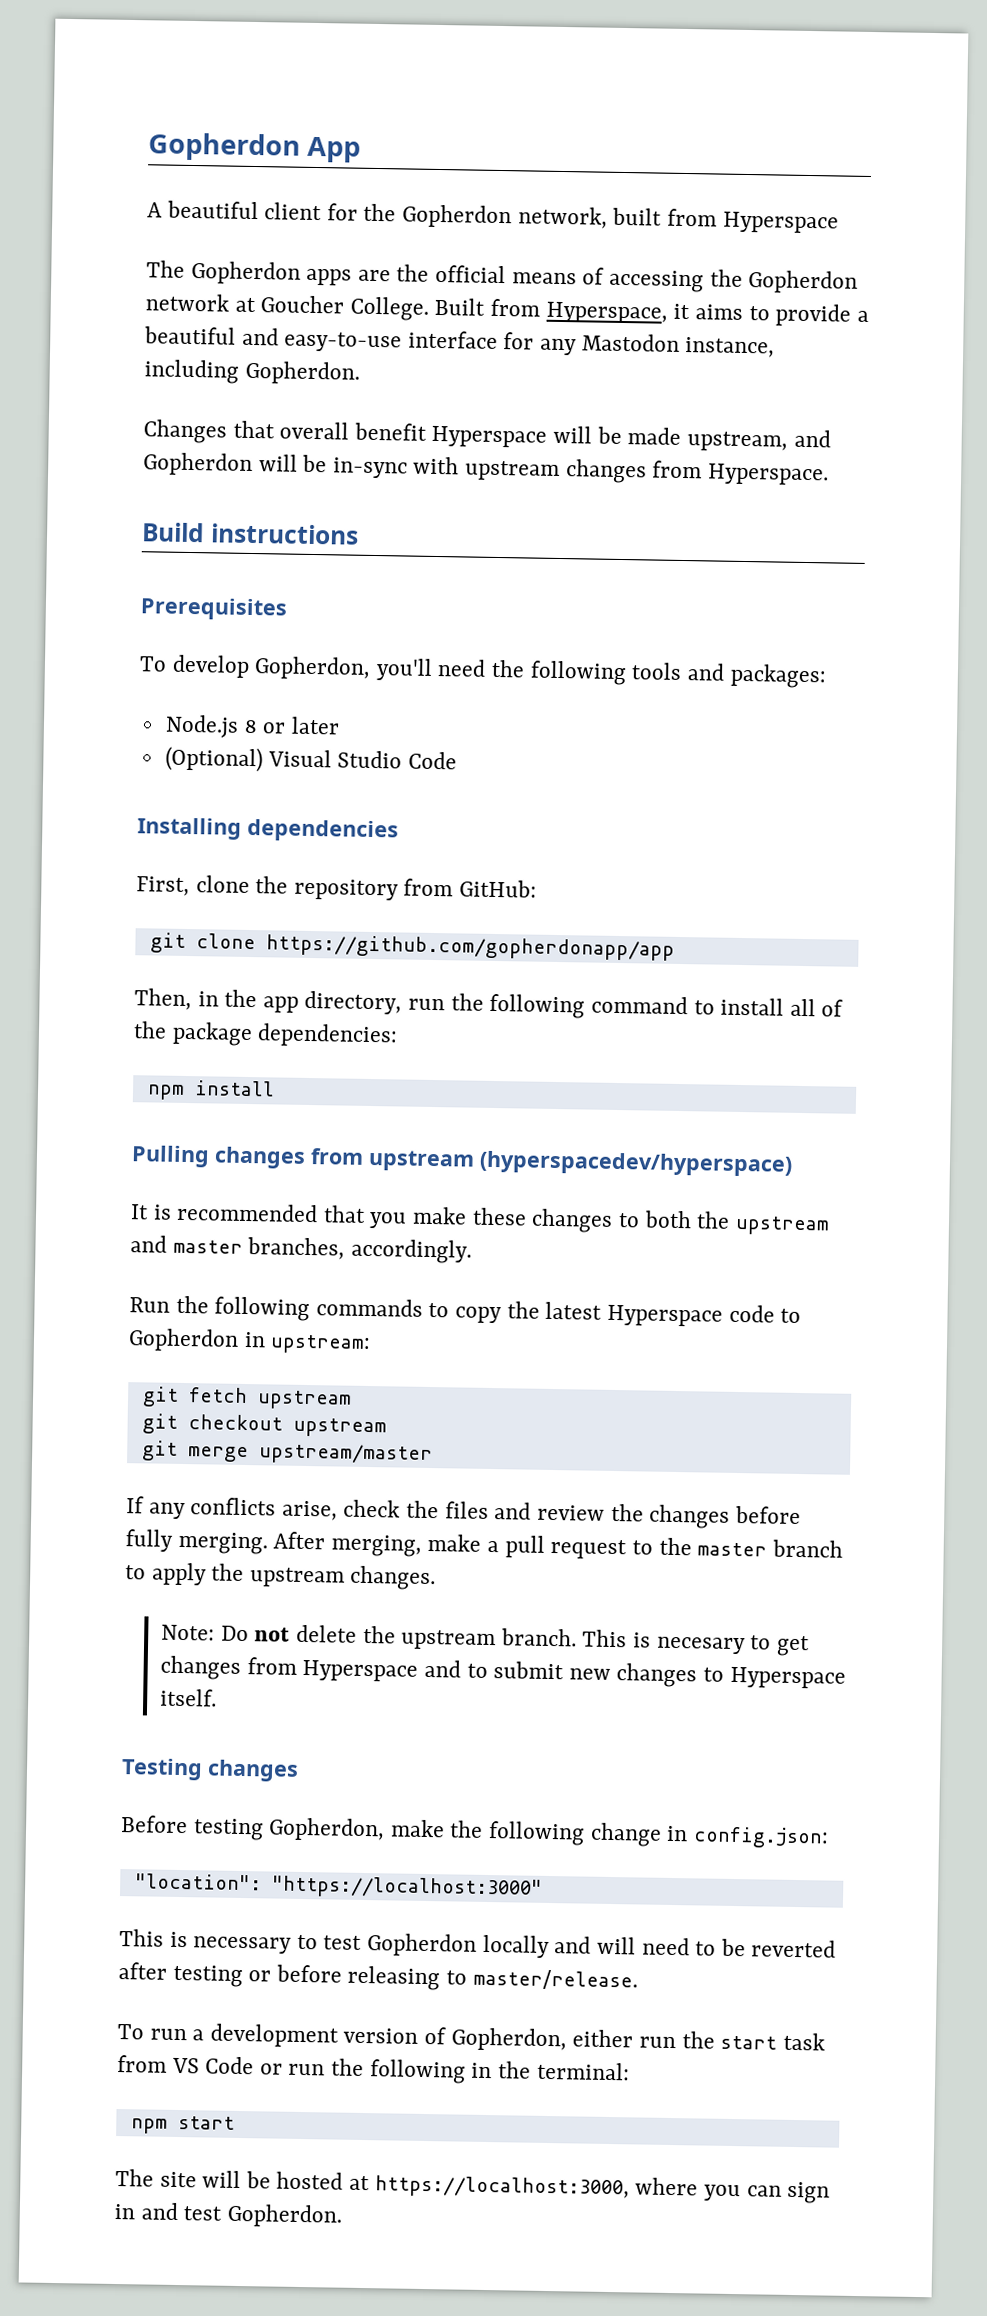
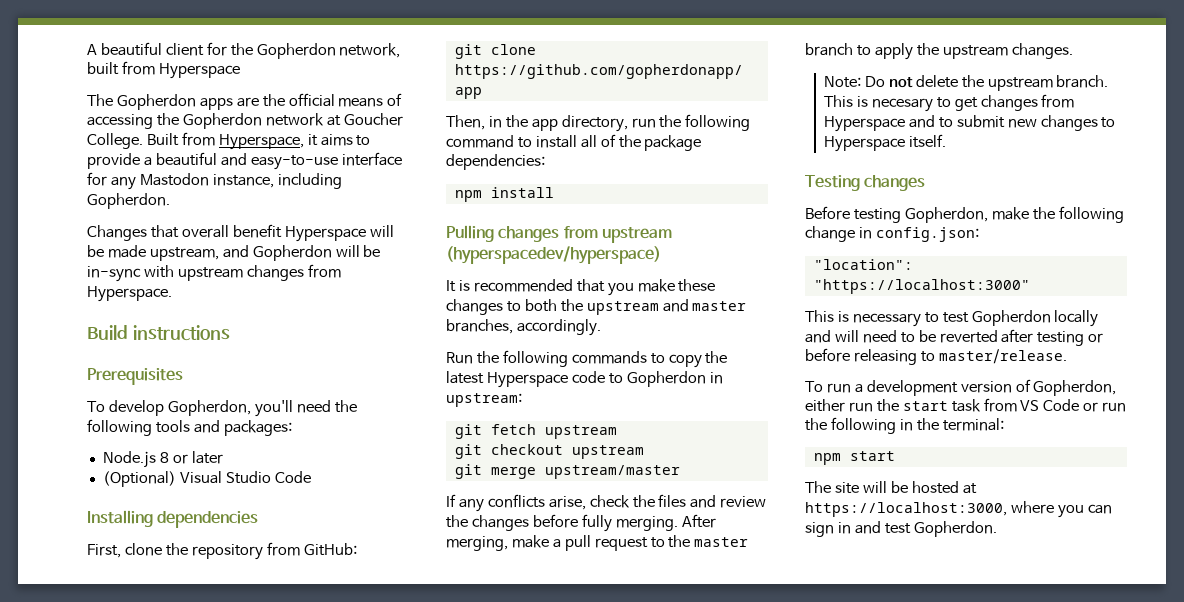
- Gopherdon App

